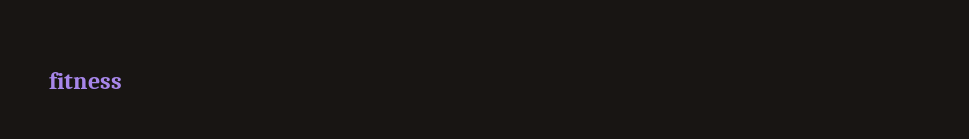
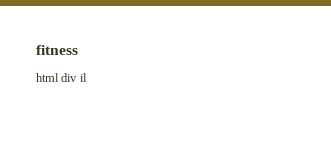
+ html div il

